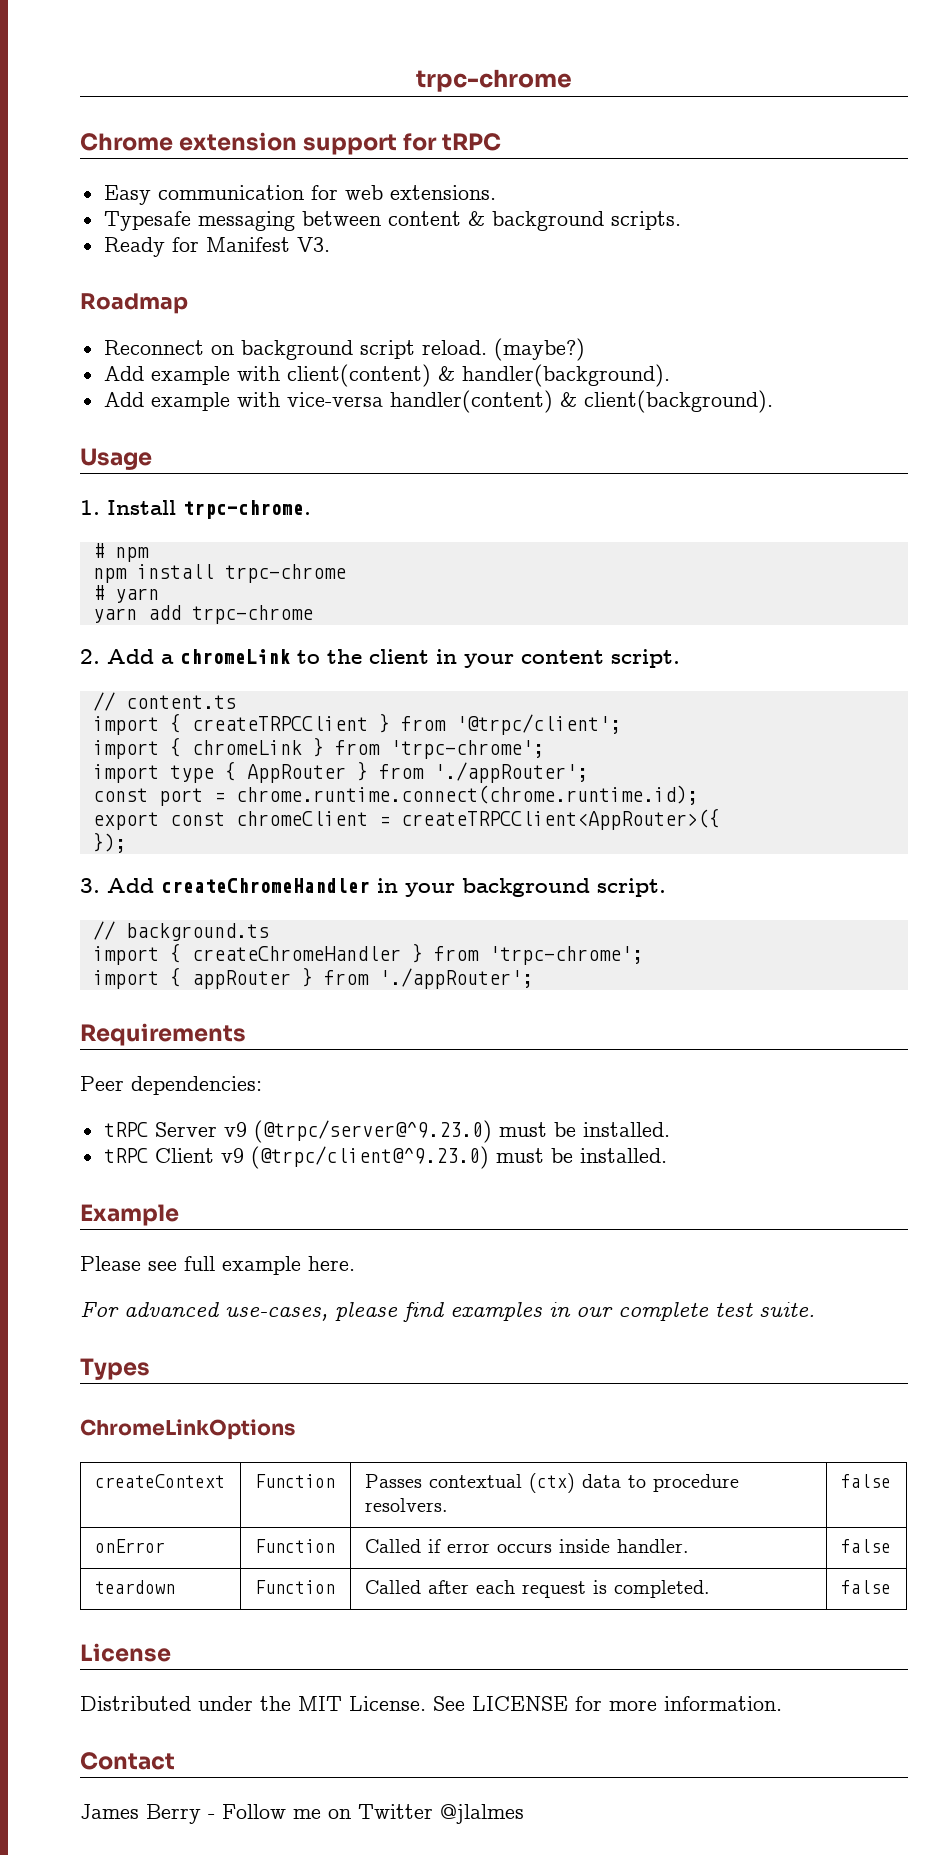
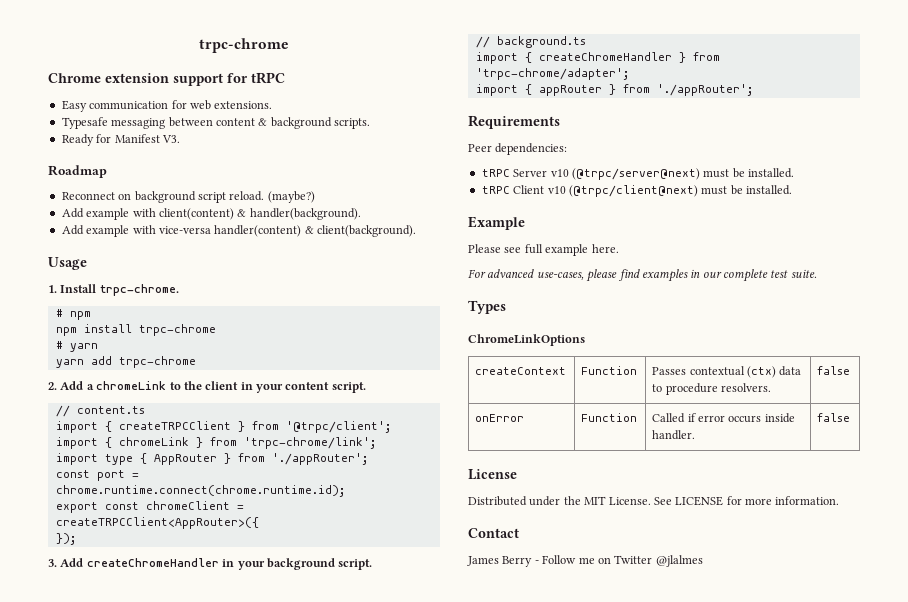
- import { chromeLink } from 'trpc-chrome';
+ import { chromeLink } from 'trpc-chrome/link';
- import { createChromeHandler } from 'trpc-chrome';
+ import { createChromeHandler } from 'trpc-chrome/adapter';
- tRPC Server v9 (@trpc/server@^9.23.0) must be installed.
+ tRPC Server v10 (@trpc/server@next) must be installed.
- tRPC Client v9 (@trpc/client@^9.23.0) must be installed.
+ tRPC Client v10 (@trpc/client@next) must be installed.
- teardown | Function | Called after each request is completed. | false

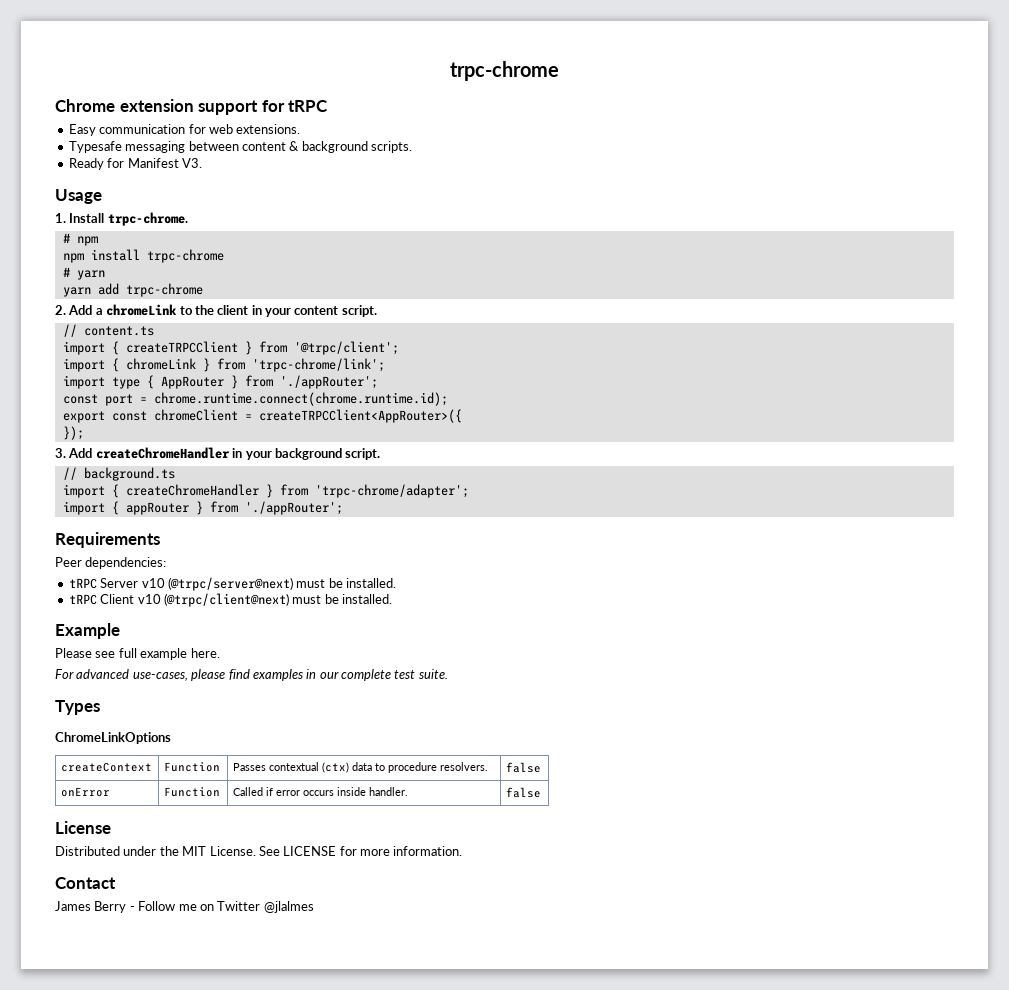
- Roadmap
- Reconnect on background script reload. (maybe?)
- Add example with client(content) & handler(background).
- Add example with vice-versa handler(content) & client(background).

